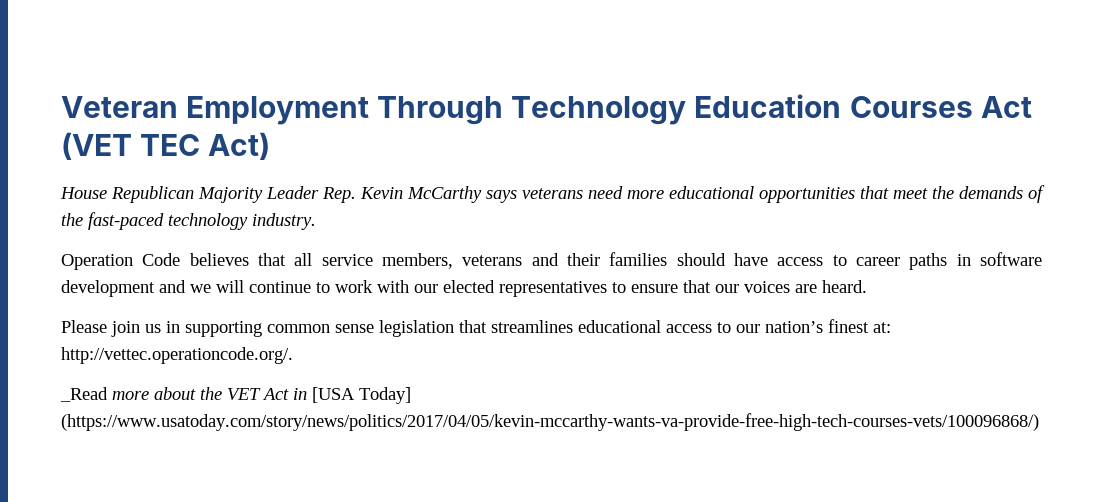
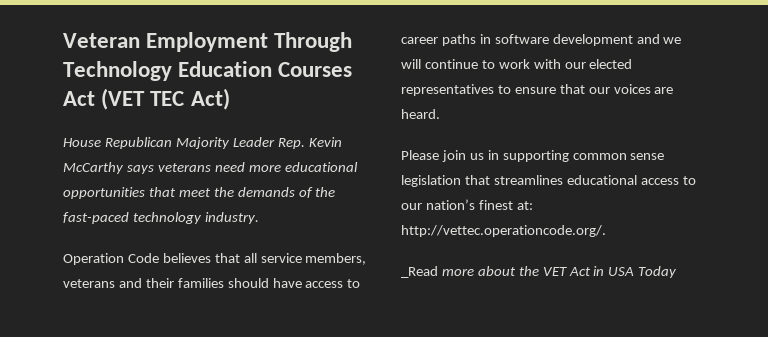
- _Read more about the VET Act in [USA Today] (https://www.usatoday.com/story/news/politics/2017/04/05/kevin-mccarthy-wants-va-provide-free-high-tech-courses-vets/100096868/)
+ _Read more about the VET Act in USA Today

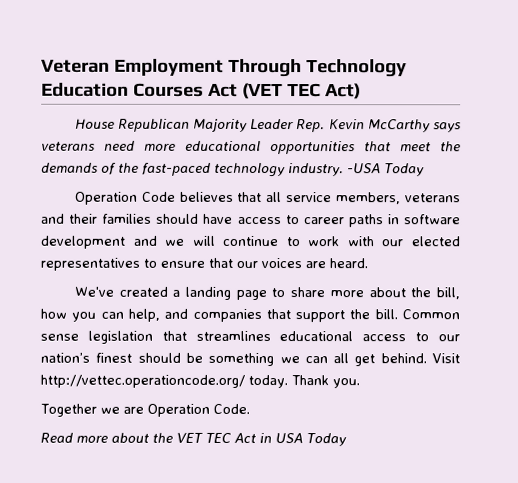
+ -USA Today
- Please join us in supporting common sense legislation that streamlines educational access to our nation’s finest at: http://vettec.operationcode.org/.
- _Read more about the VET Act in USA Today
+ We've created a landing page to share more about the bill, how you can help, and companies that support the bill. Common sense legislation that streamlines educational access to our nation’s finest should be something we can all get behind. Visit http://vettec.operationcode.org/ today. Thank you.
+ Together we are Operation Code.
+ Read more about the VET TEC Act in USA Today

